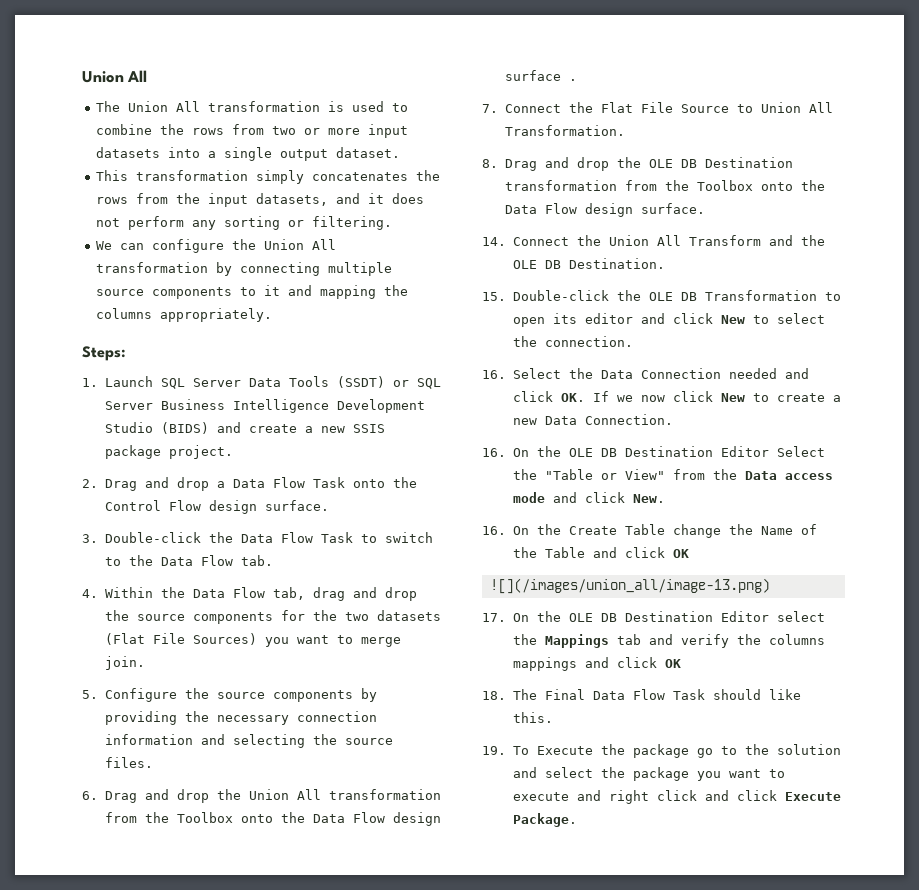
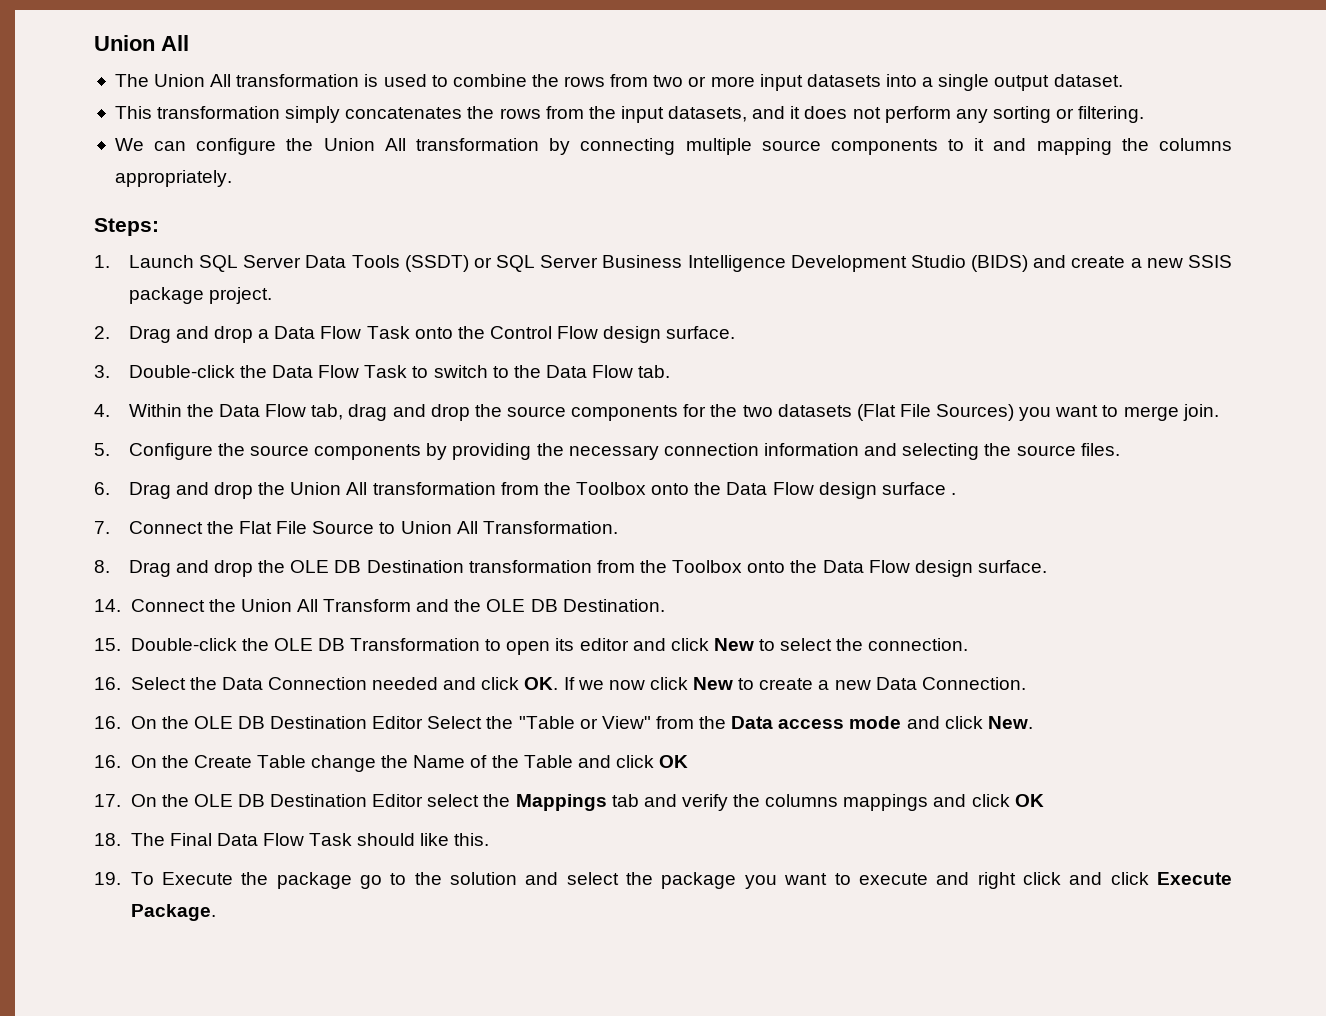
- ![](/images/union_all/image-13.png)

